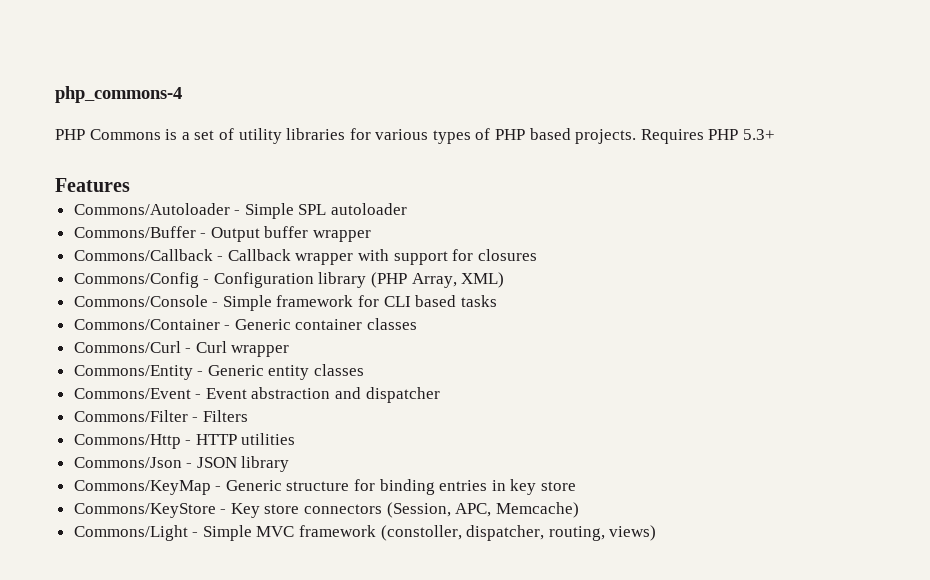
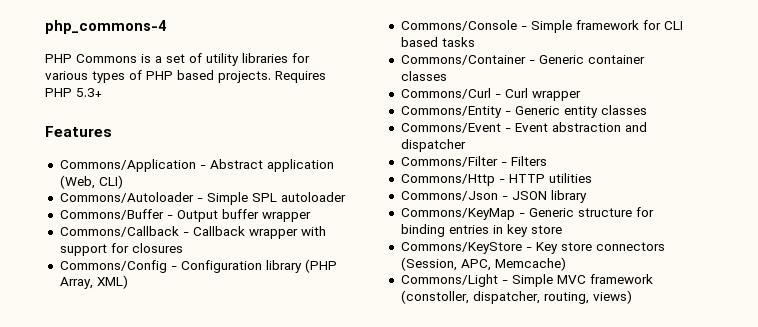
+ Commons/Application - Abstract application (Web, CLI)

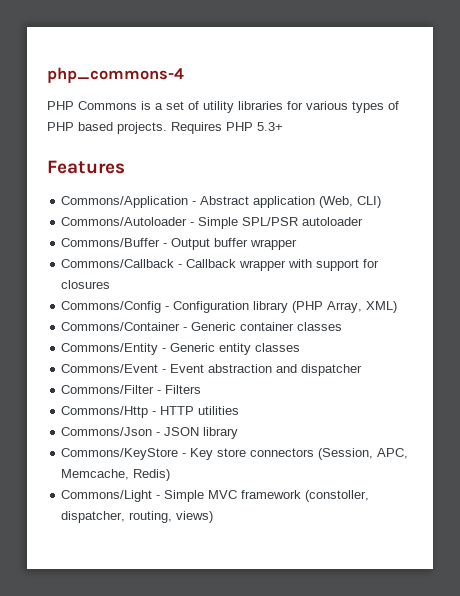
- Commons/Autoloader - Simple SPL autoloader
+ Commons/Autoloader - Simple SPL/PSR autoloader
- Commons/Console - Simple framework for CLI based tasks
- Commons/Curl - Curl wrapper
- Commons/KeyMap - Generic structure for binding entries in key store
- Commons/KeyStore - Key store connectors (Session, APC, Memcache)
+ Commons/KeyStore - Key store connectors (Session, APC, Memcache, Redis)

